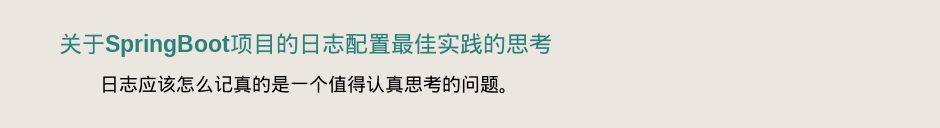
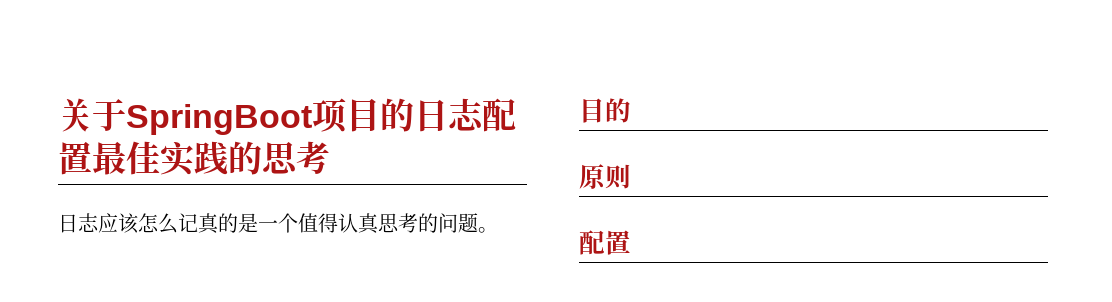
  日志应该怎么记真的是一个值得认真思考的问题。
+ 目的
+ 原则
+ 配置

